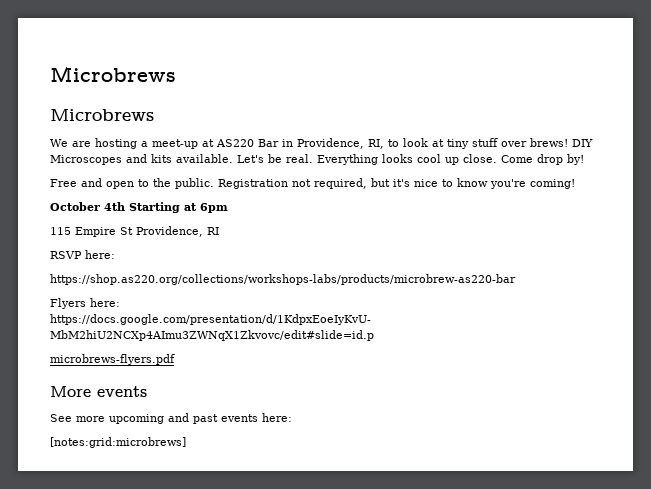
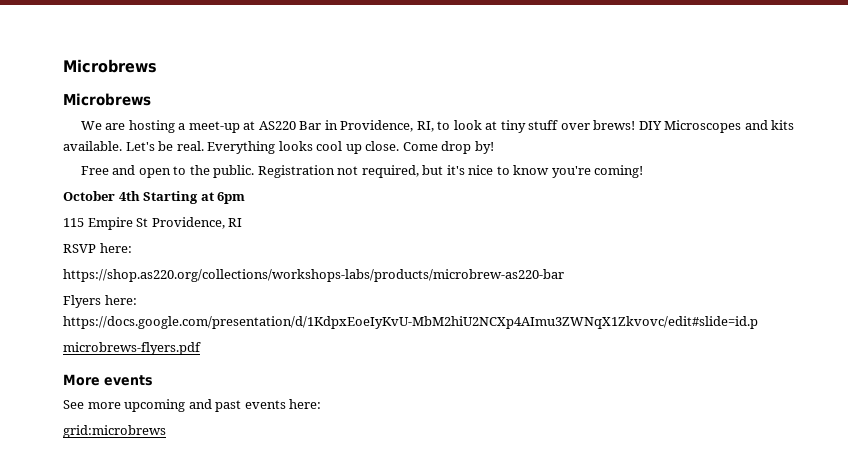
- [notes:grid:microbrews]
+ grid:microbrews

